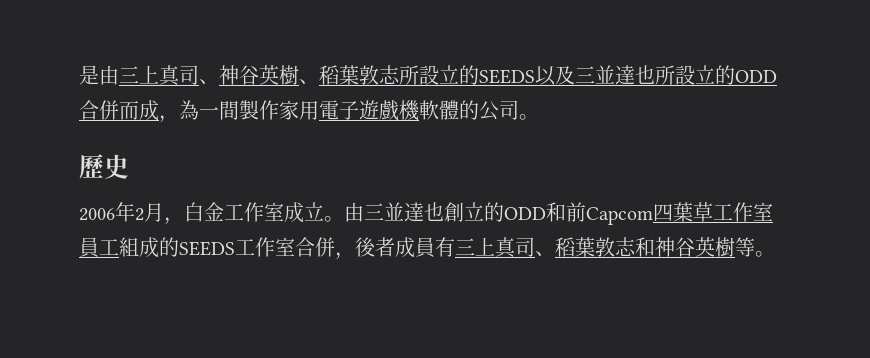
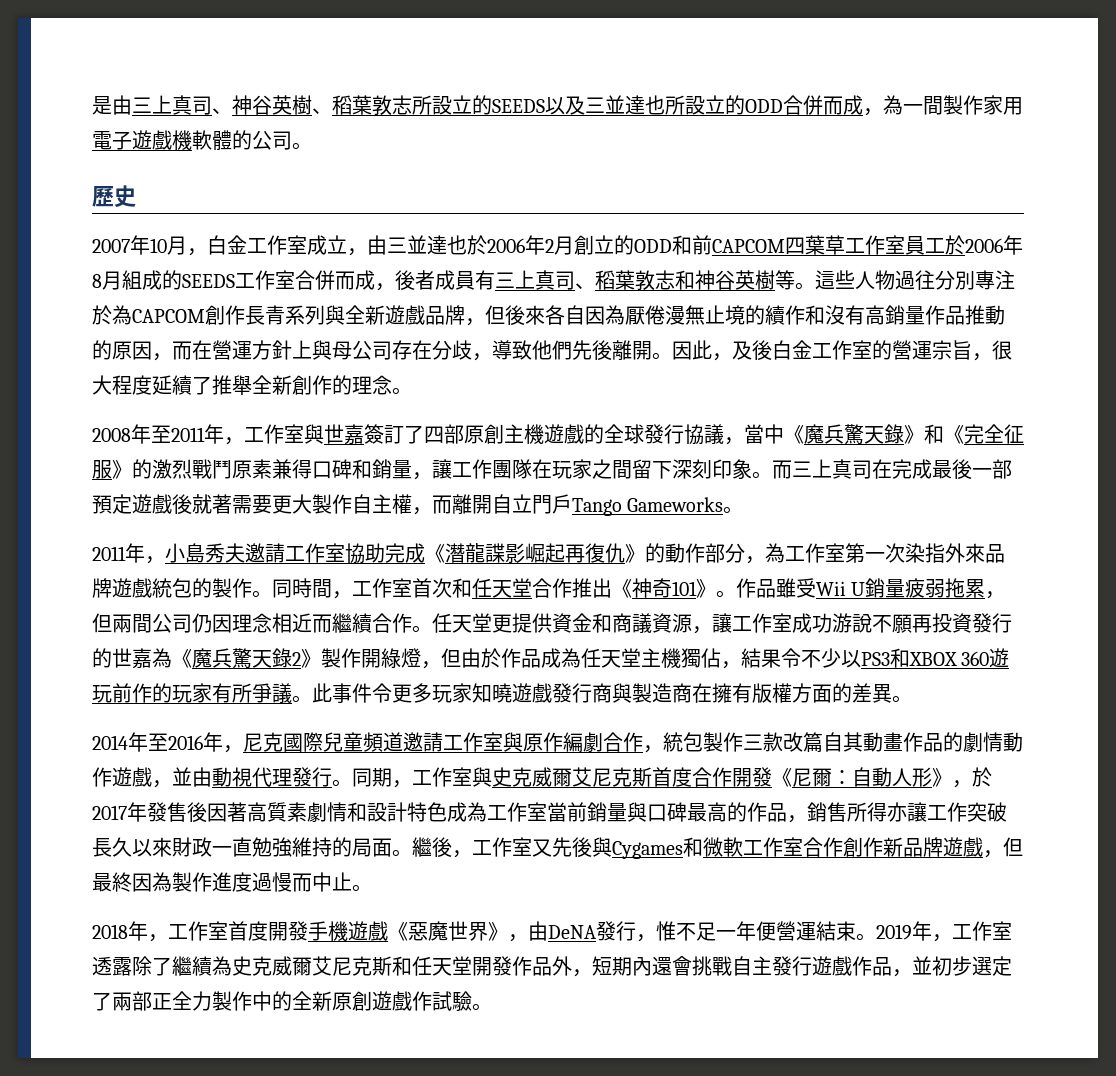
- 2006年2月，白金工作室成立。由三並達也創立的ODD和前Capcom四葉草工作室員工組成的SEEDS工作室合併，後者成員有三上真司、稻葉敦志和神谷英樹等。
+ 2007年10月，白金工作室成立，由三並達也於2006年2月創立的ODD和前CAPCOM四葉草工作室員工於2006年8月組成的SEEDS工作室合併而成，後者成員有三上真司、稻葉敦志和神谷英樹等。
+ 這些人物過往分別專注於為CAPCOM創作長青系列與全新遊戲品牌，但後來各自因為厭倦漫無止境的續作和沒有高銷量作品推動的原因，而在營運方針上與母公司存在分歧，導致他們先後離開。因此，及後白金工作室的營運宗旨，很大程度延續了推舉全新創作的理念。
+ 2008年至2011年，工作室與世嘉簽訂了四部原創主機遊戲的全球發行協議，當中《魔兵驚天錄》和《完全征服》的激烈戰鬥原素兼得口碑和銷量，讓工作團隊在玩家之間留下深刻印象。而三上真司在完成最後一部預定遊戲後就著需要更大製作自主權，而離開自立門戶Tango Gameworks。
+ 2011年，小島秀夫邀請工作室協助完成《潛龍諜影崛起再復仇》的動作部分，為工作室第一次染指外來品牌遊戲統包的製作。同時間，工作室首次和任天堂合作推出《神奇101》。作品雖受Wii U銷量疲弱拖累，但兩間公司仍因理念相近而繼續合作。任天堂更提供資金和商議資源，讓工作室成功游說不願再投資發行的世嘉為《魔兵驚天錄2》製作開綠燈，但由於作品成為任天堂主機獨佔，結果令不少以PS3和XBOX 360遊玩前作的玩家有所爭議。此事件令更多玩家知曉遊戲發行商與製造商在擁有版權方面的差異。
+ 2014年至2016年，尼克國際兒童頻道邀請工作室與原作編劇合作，統包製作三款改篇自其動畫作品的劇情動作遊戲，並由動視代理發行。同期，工作室與史克威爾艾尼克斯首度合作開發《尼爾：自動人形》，於2017年發售後因著高質素劇情和設計特色成為工作室當前銷量與口碑最高的作品，銷售所得亦讓工作突破長久以來財政一直勉強維持的局面。繼後，工作室又先後與Cygames和微軟工作室合作創作新品牌遊戲，但最終因為製作進度過慢而中止。
+ 2018年，工作室首度開發手機遊戲《惡魔世界》，由DeNA發行，惟不足一年便營運結束。2019年，工作室透露除了繼續為史克威爾艾尼克斯和任天堂開發作品外，短期內還會挑戰自主發行遊戲作品，並初步選定了兩部正全力製作中的全新原創遊戲作試驗。

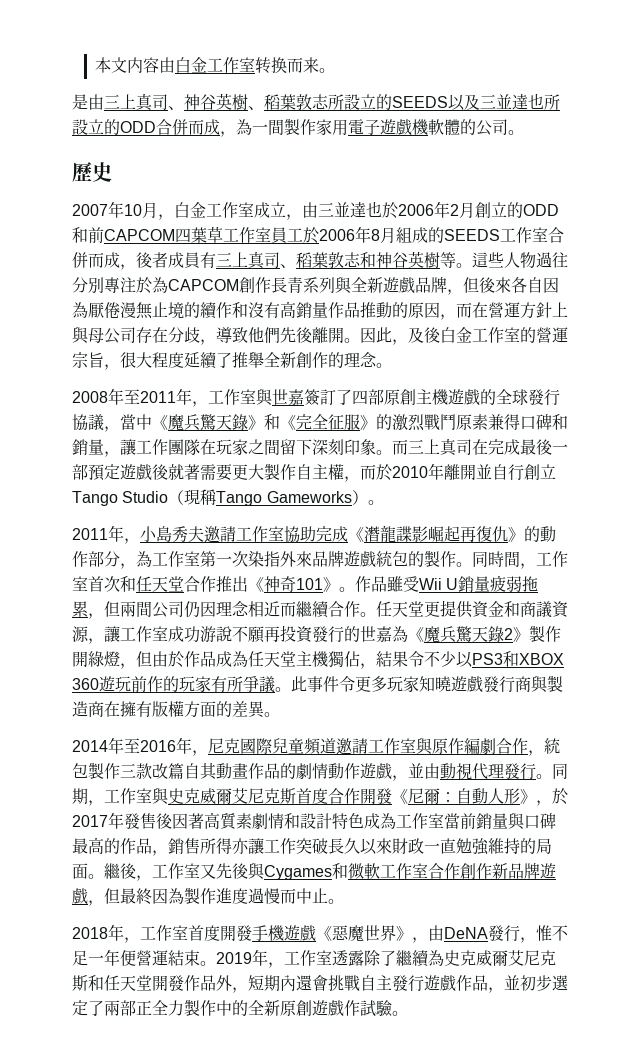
+ 本文内容由白金工作室转换而来。
- 而三上真司在完成最後一部預定遊戲後就著需要更大製作自主權，而離開自立門戶Tango Gameworks。
+ 而三上真司在完成最後一部預定遊戲後就著需要更大製作自主權，而於2010年離開並自行創立Tango Studio（現稱Tango Gameworks）。

